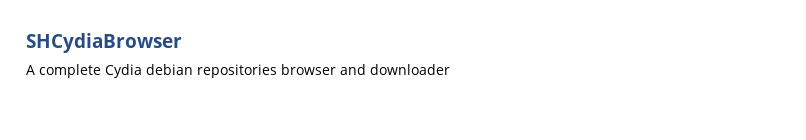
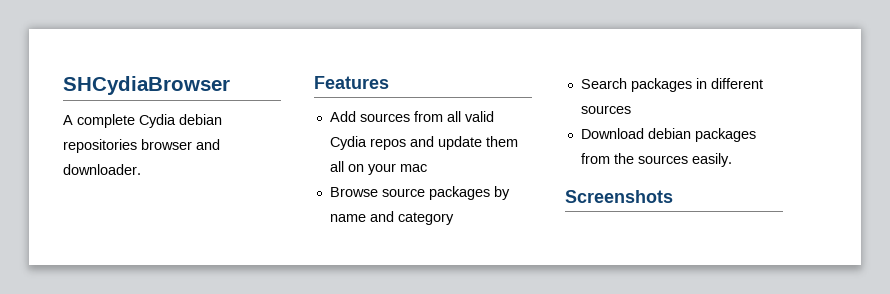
- A complete Cydia debian repositories browser and downloader
+ A complete Cydia debian repositories browser and downloader.
+ Features
+ Add sources from all valid Cydia repos and update them all on your mac
+ Browse source packages by name and category
+ Search packages in different sources
+ Download debian packages from the sources easily.
+ Screenshots

